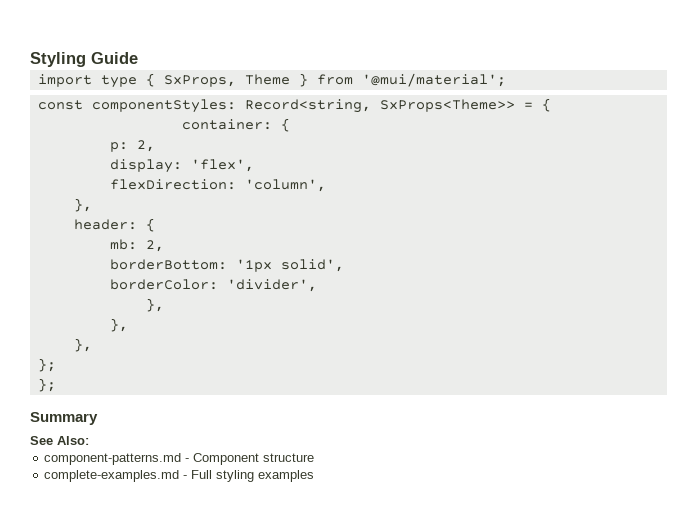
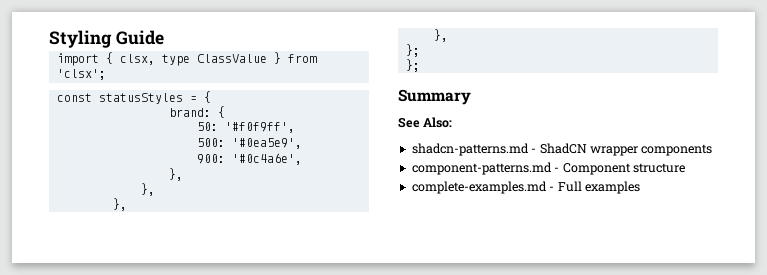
- import type { SxProps, Theme } from '@mui/material';
+ import { clsx, type ClassValue } from 'clsx';
- const componentStyles: Record<string, SxProps<Theme>> = {
+ const statusStyles = {
- container: {
- p: 2,
- display: 'flex',
- flexDirection: 'column',
+ brand: {
+ 50: '#f0f9ff',
+ 500: '#0ea5e9',
+ 900: '#0c4a6e',
  },
- header: {
- mb: 2,
- borderBottom: '1px solid',
- borderColor: 'divider',
+ shadcn-patterns.md - ShadCN wrapper components
- complete-examples.md - Full styling examples
+ complete-examples.md - Full examples

